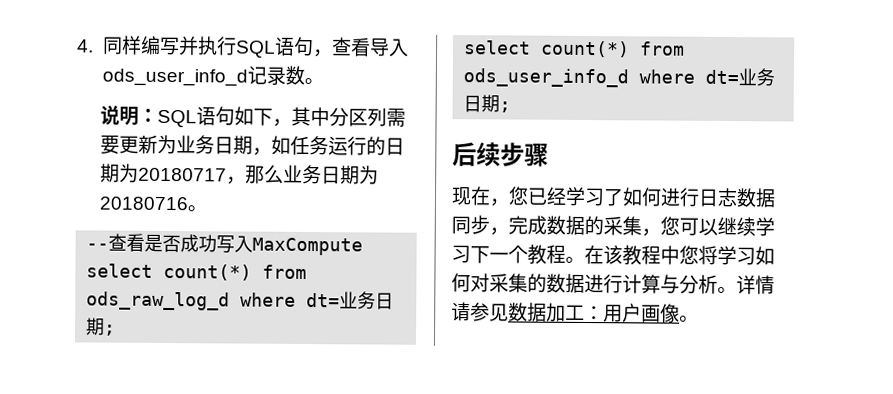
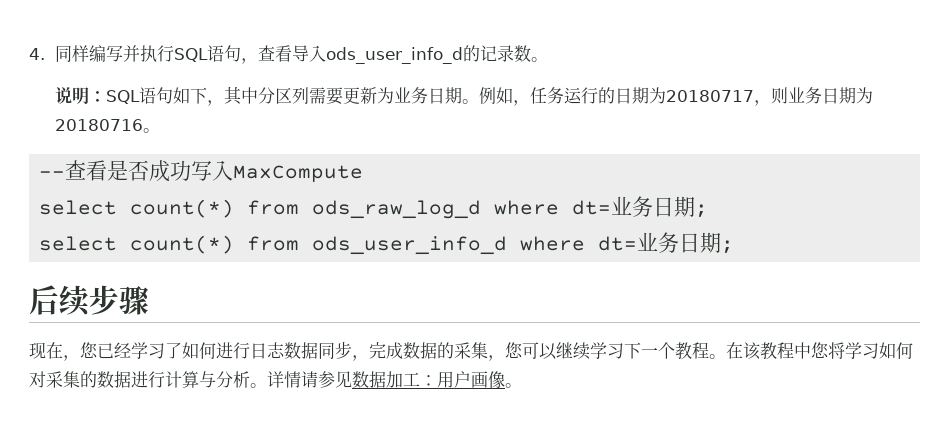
- 4.同样编写并执行SQL语句，查看导入ods_user_info_d记录数。
+ 4.同样编写并执行SQL语句，查看导入ods_user_info_d的记录数。
- 说明：SQL语句如下，其中分区列需要更新为业务日期，如任务运行的日期为20180717，那么业务日期为20180716。
+ 说明：SQL语句如下，其中分区列需要更新为业务日期。例如，任务运行的日期为20180717，则业务日期为20180716。

